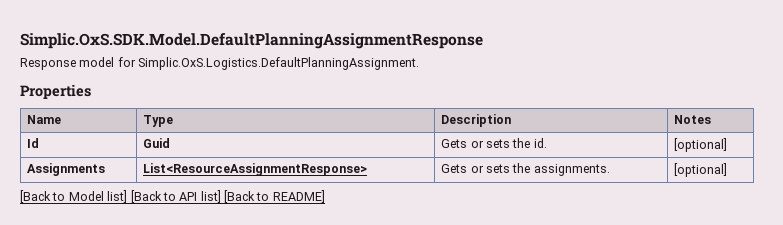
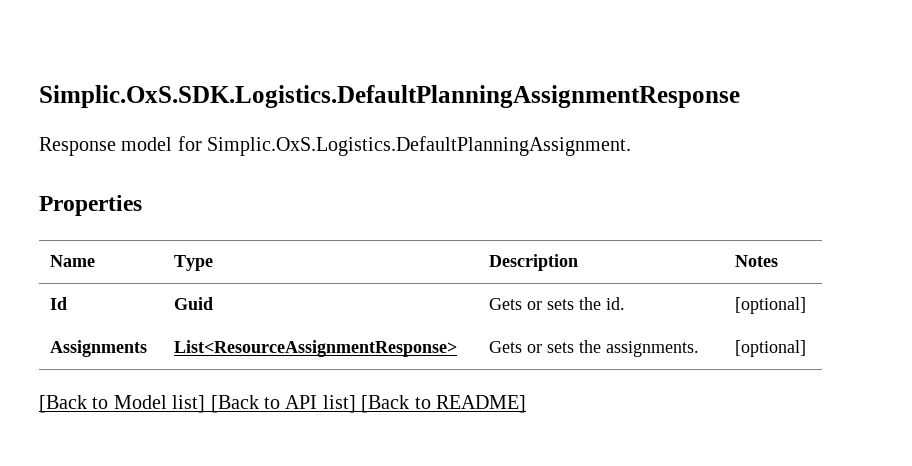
- Simplic.OxS.SDK.Model.DefaultPlanningAssignmentResponse
+ Simplic.OxS.SDK.Logistics.DefaultPlanningAssignmentResponse

